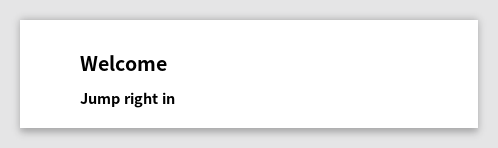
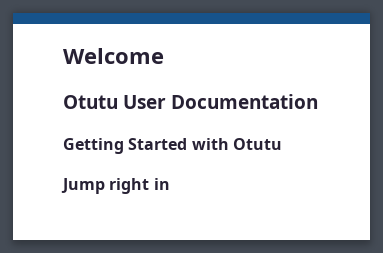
+ Otutu User Documentation
+ Getting Started with Otutu

